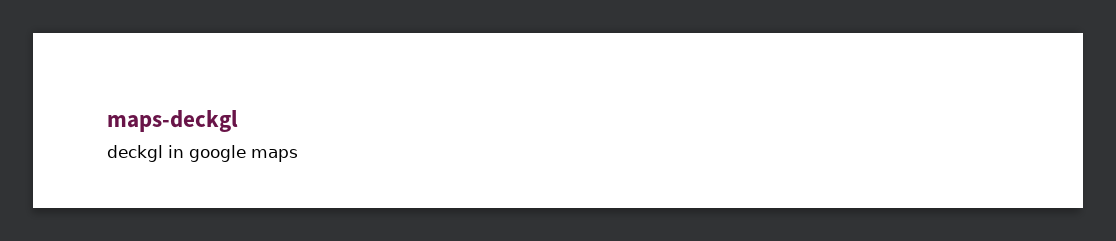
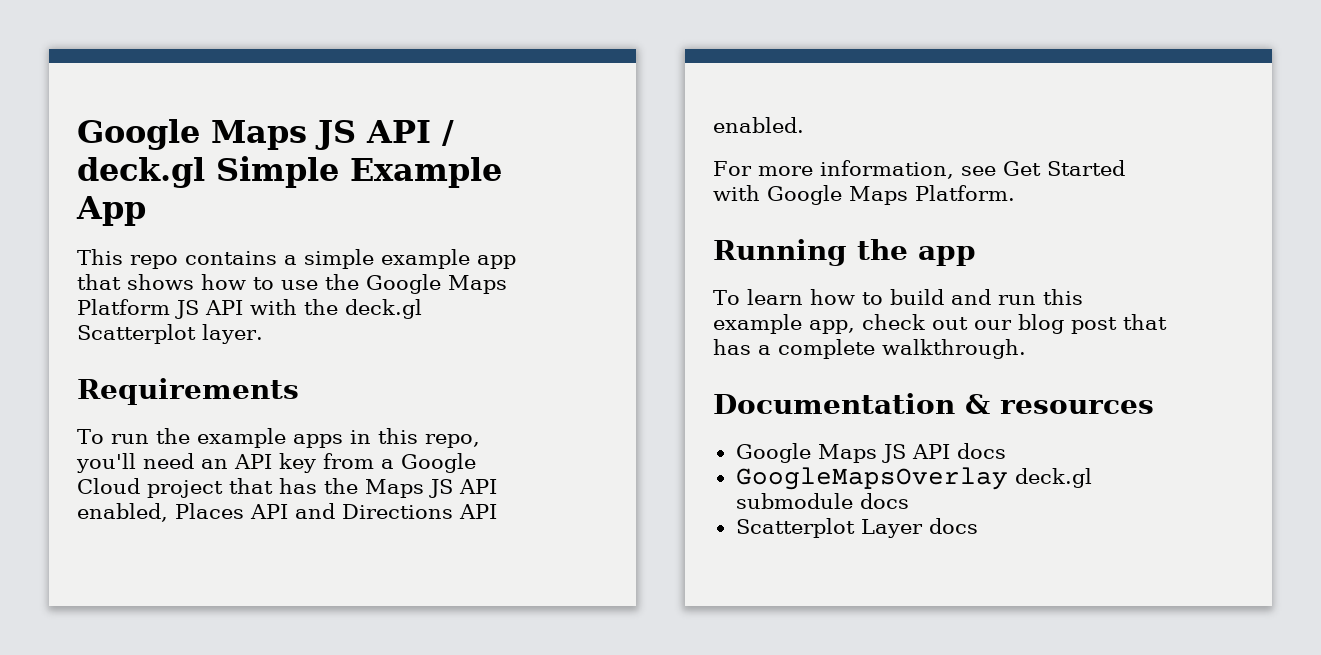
- maps-deckgl
- deckgl in google maps
+ Google Maps JS API / deck.gl Simple Example App
+ This repo contains a simple example app that shows how to use the Google Maps Platform JS API with the deck.gl Scatterplot layer.
+ Requirements
+ To run the example apps in this repo, you'll need an API key from a Google Cloud project that has the Maps JS API enabled, Places API and Directions API enabled.
+ For more information, see Get Started with Google Maps Platform.
+ Running the app
+ To learn how to build and run this example app, check out our blog post that has a complete walkthrough.
+ Documentation & resources
+ Google Maps JS API docs
+ GoogleMapsOverlay deck.gl submodule docs
+ Scatterplot Layer docs

